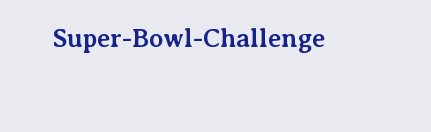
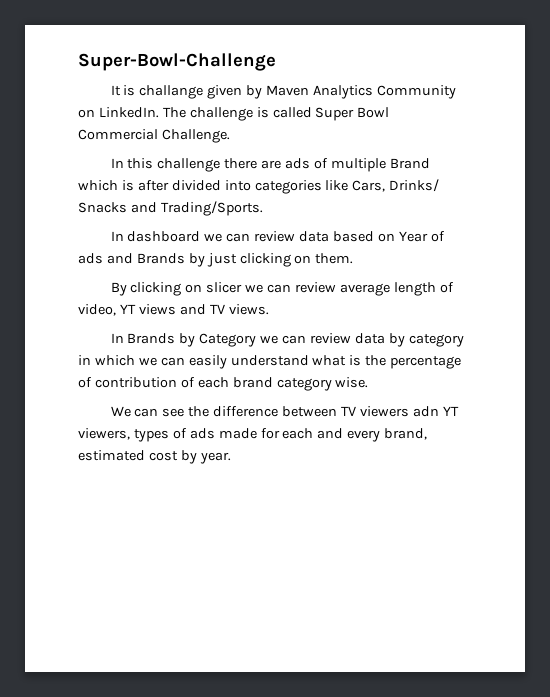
+ It is challange given by Maven Analytics Community on LinkedIn. The challenge is called Super Bowl Commercial Challenge.
+ In this challenge there are ads of multiple Brand which is after divided into categories like Cars, Drinks/ Snacks and Trading/Sports.
+ In dashboard we can review data based on Year of ads and Brands by just clicking on them.
+ By clicking on slicer we can review average length of video, YT views and TV views.
+ In Brands by Category we can review data by category in which we can easily understand what is the percentage of contribution of each brand category wise.
+ We can see the difference between TV viewers adn YT viewers, types of ads made for each and every brand, estimated cost by year.

